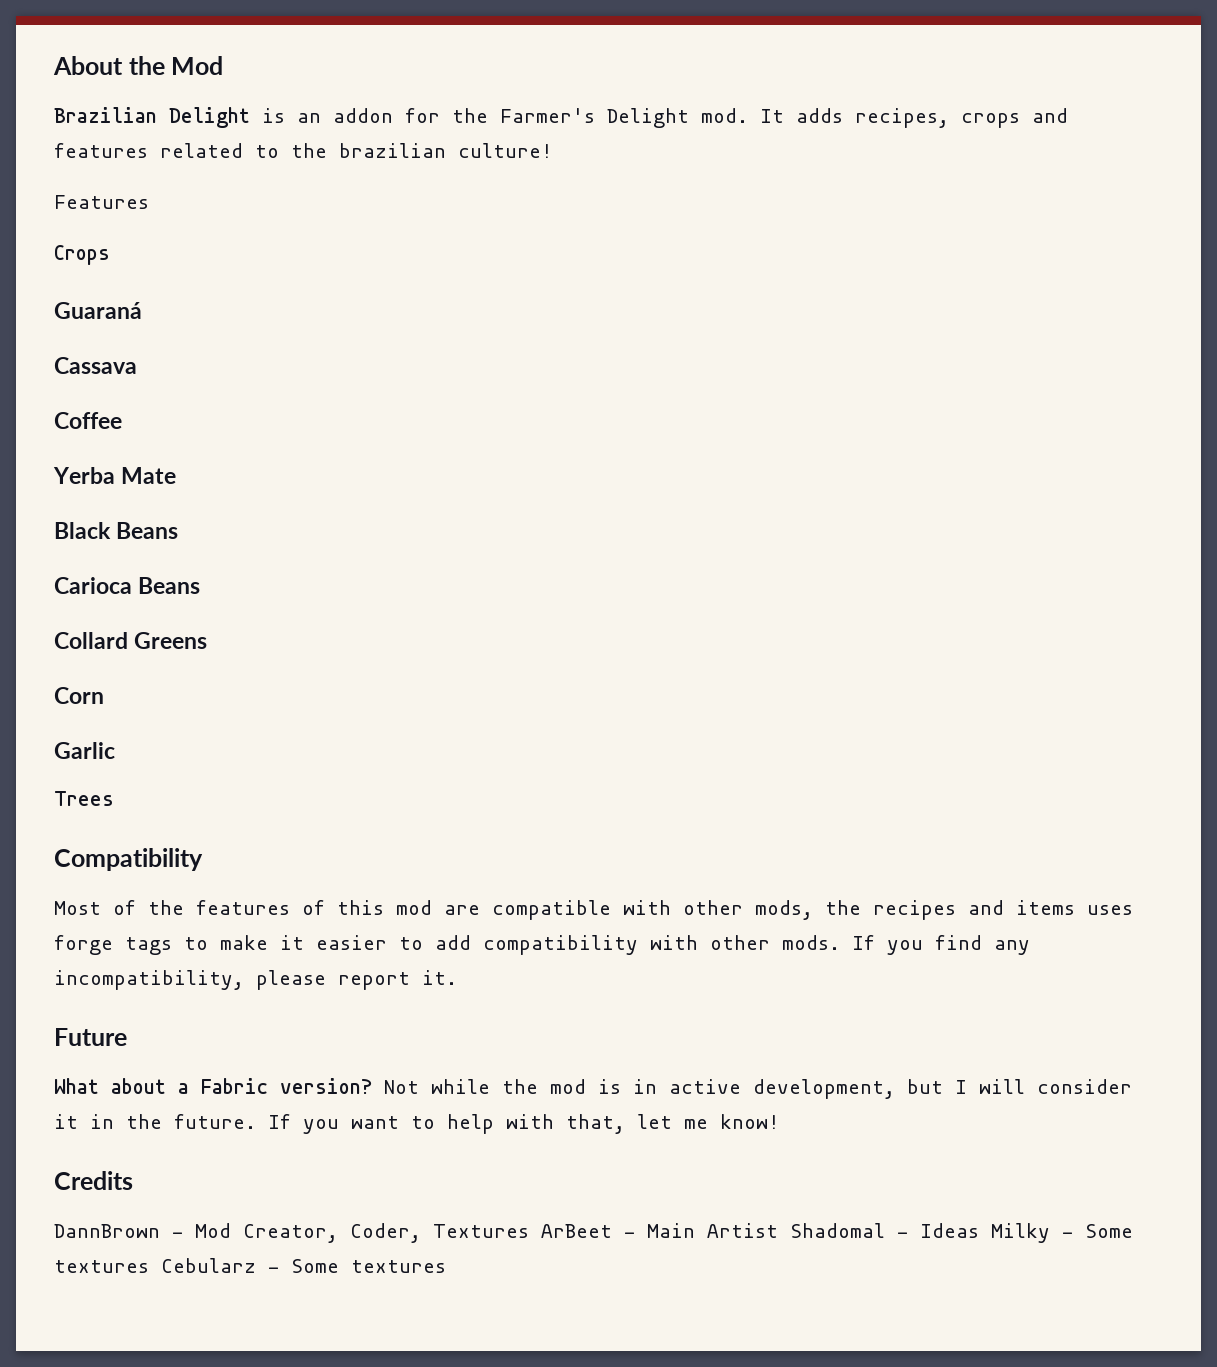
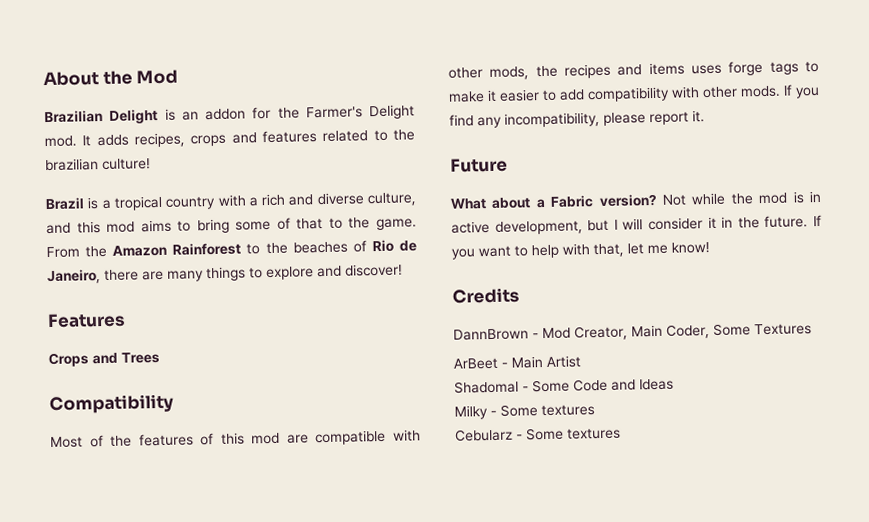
+ Brazil is a tropical country with a rich and diverse culture, and this mod aims to bring some of that to the game. From the Amazon Rainforest to the beaches of Rio de Janeiro, there are many things to explore and discover!
  Features
- Crops
- Guaraná
- Cassava
- Coffee
- Yerba Mate
- Black Beans
- Carioca Beans
- Collard Greens
- Corn
- Garlic
- Trees
+ Crops and Trees
- DannBrown - Mod Creator, Coder, Textures ArBeet - Main Artist Shadomal - Ideas Milky - Some textures Cebularz - Some textures
+ DannBrown - Mod Creator, Main Coder, Some Textures
+ ArBeet - Main Artist
+ Shadomal - Some Code and Ideas
+ Milky - Some textures
+ Cebularz - Some textures

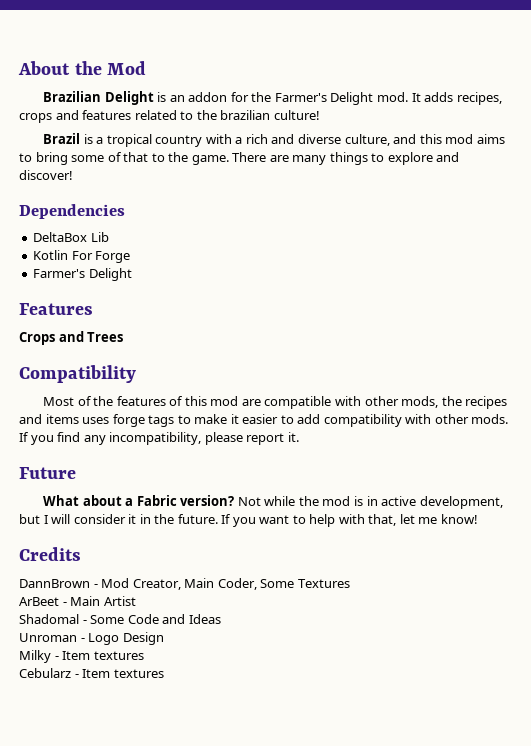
- From the Amazon Rainforest to the beaches of Rio de Janeiro, there are many things to explore and discover!
+ There are many things to explore and discover!
+ Dependencies
+ DeltaBox Lib
+ Kotlin For Forge
+ Farmer's Delight
+ Unroman - Logo Design
- Milky - Some textures
+ Milky - Item textures
- Cebularz - Some textures
+ Cebularz - Item textures

